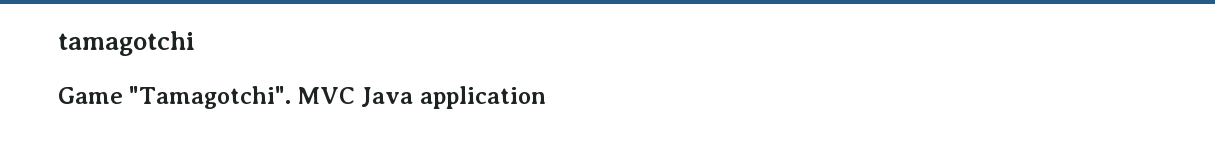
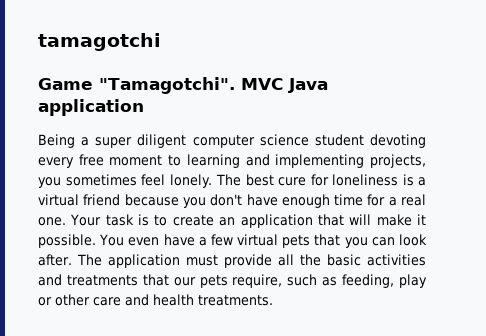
+ Being a super diligent computer science student devoting every free moment to learning and implementing projects, you sometimes feel lonely. The best cure for loneliness is a virtual friend because you don't have enough time for a real one. Your task is to create an application that will make it possible. You even have a few virtual pets that you can look after. The application must provide all the basic activities and treatments that our pets require, such as feeding, play or other care and health treatments.

